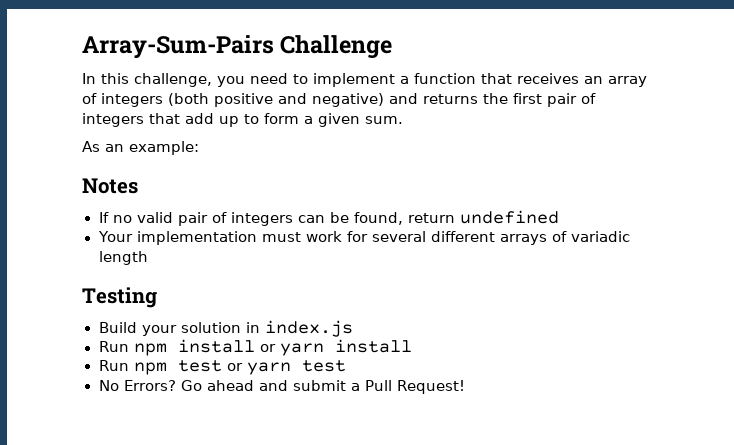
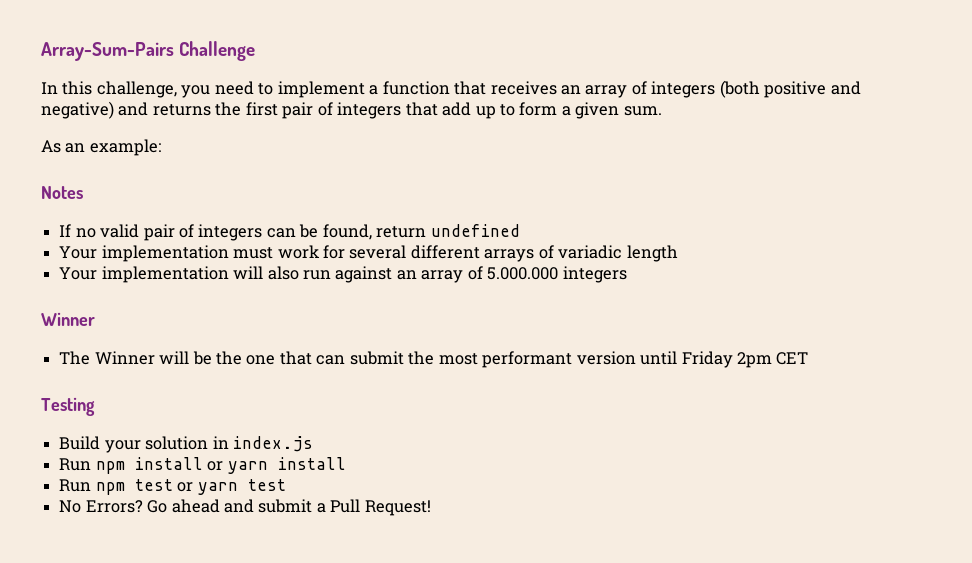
+ Your implementation will also run against an array of 5.000.000 integers
+ Winner
+ The Winner will be the one that can submit the most performant version until Friday 2pm CET

